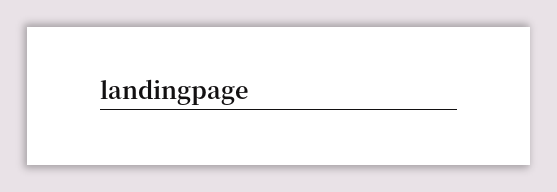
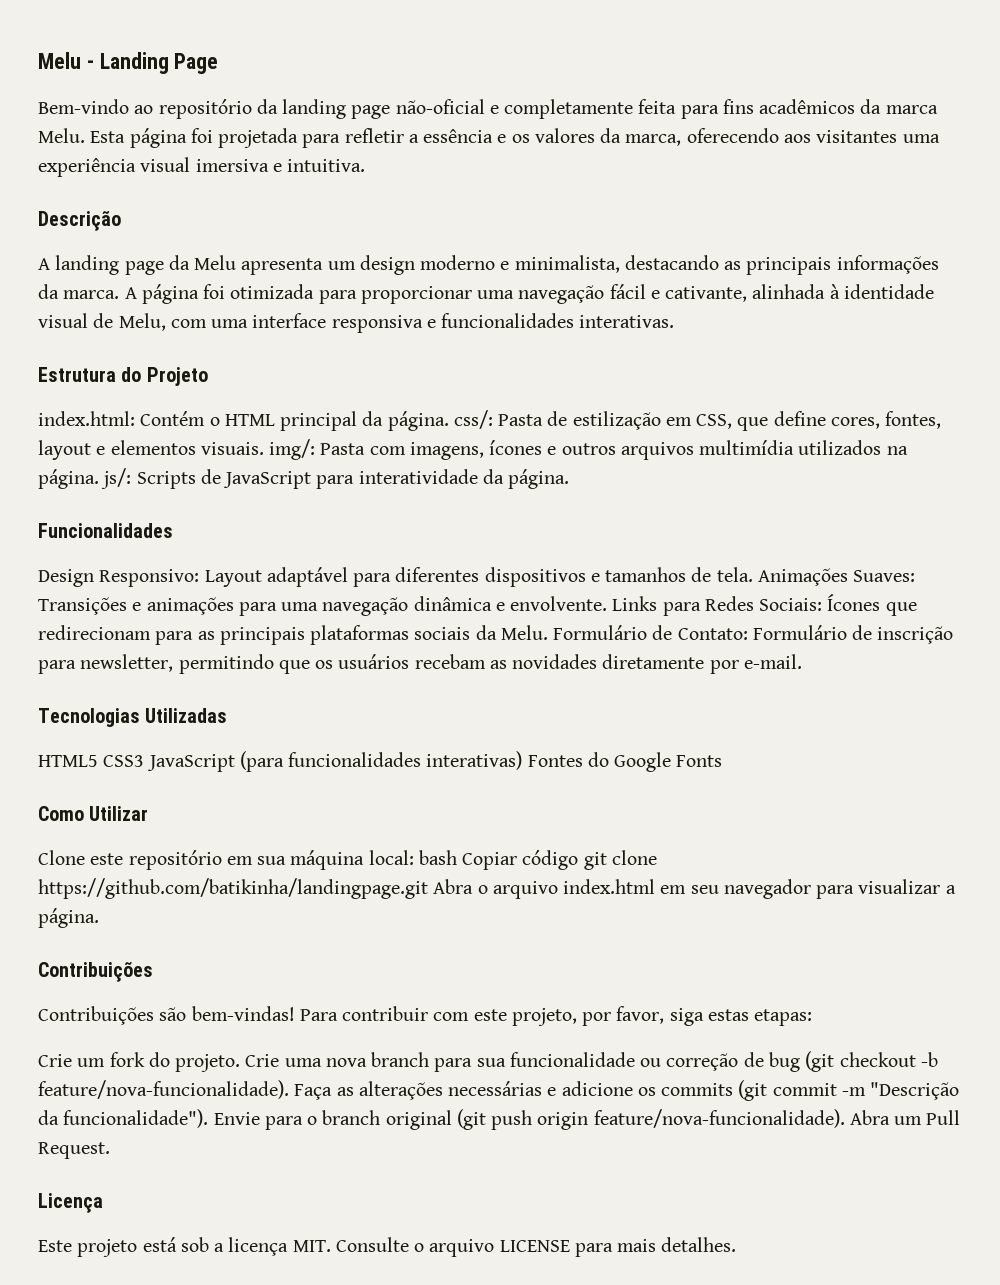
- landingpage
+ Melu - Landing Page
+ Bem-vindo ao repositório da landing page não-oficial e completamente feita para fins acadêmicos da marca Melu. Esta página foi projetada para refletir a essência e os valores da marca, oferecendo aos visitantes uma experiência visual imersiva e intuitiva.
+ Descrição
+ A landing page da Melu apresenta um design moderno e minimalista, destacando as principais informações da marca. A página foi otimizada para proporcionar uma navegação fácil e cativante, alinhada à identidade visual de Melu, com uma interface responsiva e funcionalidades interativas.
+ Estrutura do Projeto
+ index.html: Contém o HTML principal da página. css/: Pasta de estilização em CSS, que define cores, fontes, layout e elementos visuais. img/: Pasta com imagens, ícones e outros arquivos multimídia utilizados na página. js/: Scripts de JavaScript para interatividade da página.
+ Funcionalidades
+ Design Responsivo: Layout adaptável para diferentes dispositivos e tamanhos de tela. Animações Suaves: Transições e animações para uma navegação dinâmica e envolvente. Links para Redes Sociais: Ícones que redirecionam para as principais plataformas sociais da Melu. Formulário de Contato: Formulário de inscrição para newsletter, permitindo que os usuários recebam as novidades diretamente por e-mail.
+ Tecnologias Utilizadas
+ HTML5 CSS3 JavaScript (para funcionalidades interativas) Fontes do Google Fonts
+ Como Utilizar
+ Clone este repositório em sua máquina local: bash Copiar código git clone https://github.com/batikinha/landingpage.git Abra o arquivo index.html em seu navegador para visualizar a página.
+ Contribuições
+ Contribuições são bem-vindas! Para contribuir com este projeto, por favor, siga estas etapas:
+ Crie um fork do projeto. Crie uma nova branch para sua funcionalidade ou correção de bug (git checkout -b feature/nova-funcionalidade). Faça as alterações necessárias e adicione os commits (git commit -m "Descrição da funcionalidade"). Envie para o branch original (git push origin feature/nova-funcionalidade). Abra um Pull Request.
+ Licença
+ Este projeto está sob a licença MIT. Consulte o arquivo LICENSE para mais detalhes.

